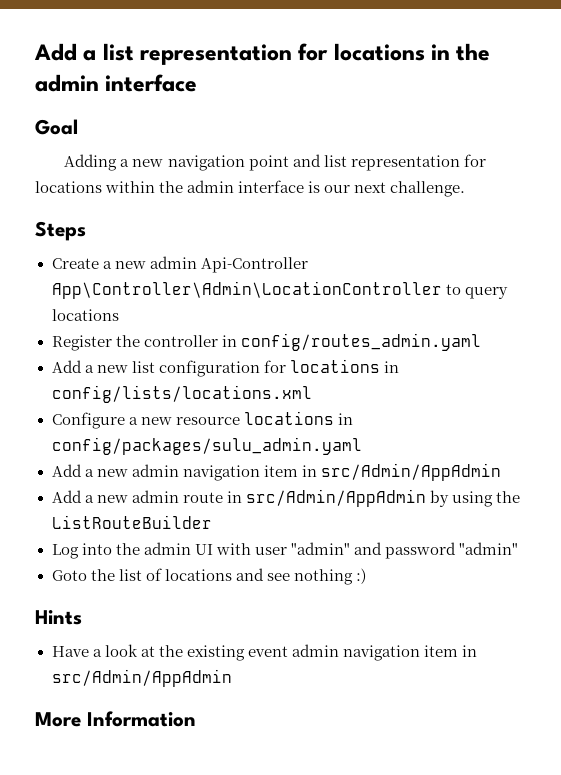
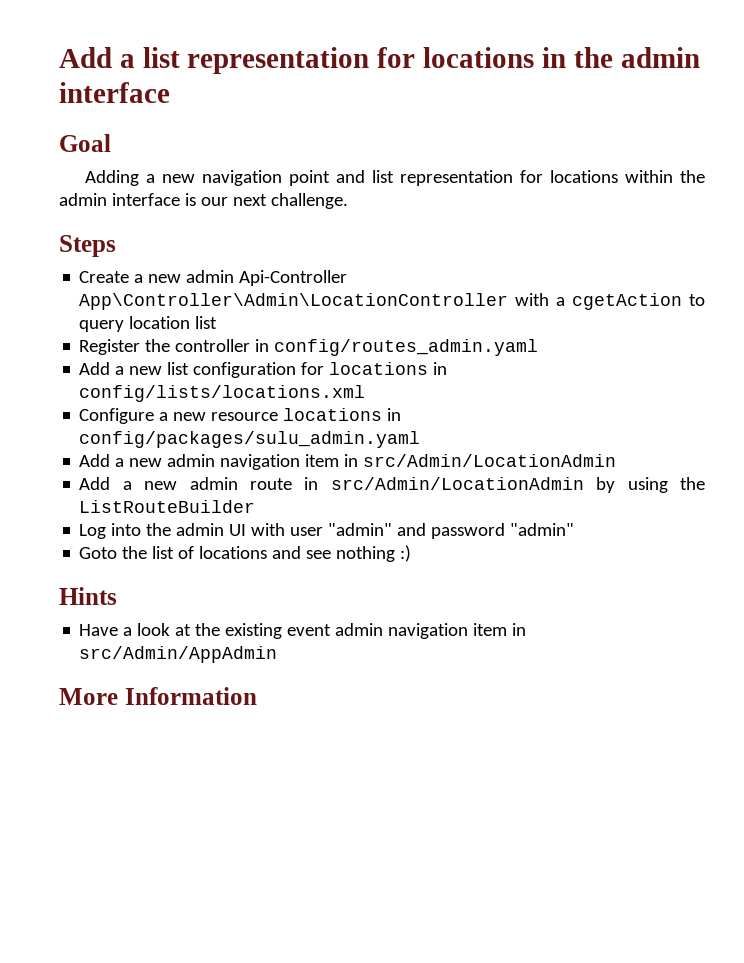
- Create a new admin Api-Controller App\Controller\Admin\LocationController to query locations
+ Create a new admin Api-Controller App\Controller\Admin\LocationController with a cgetAction to query location list
- Add a new admin navigation item in src/Admin/AppAdmin
+ Add a new admin navigation item in src/Admin/LocationAdmin
- Add a new admin route in src/Admin/AppAdmin by using the ListRouteBuilder
+ Add a new admin route in src/Admin/LocationAdmin by using the ListRouteBuilder

